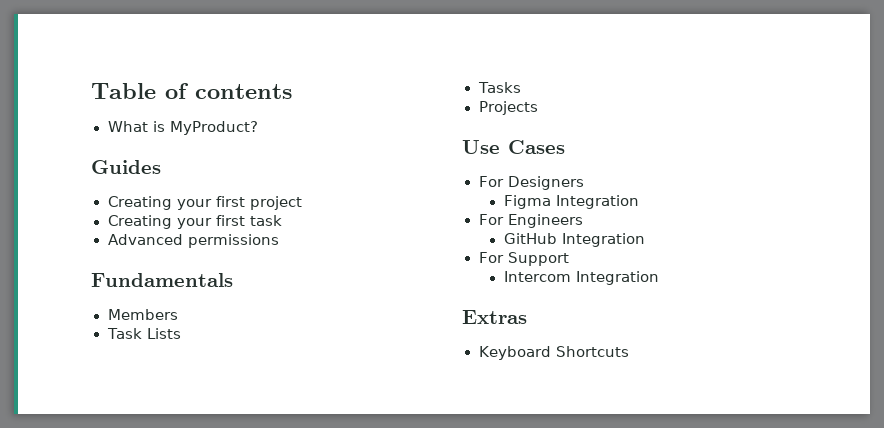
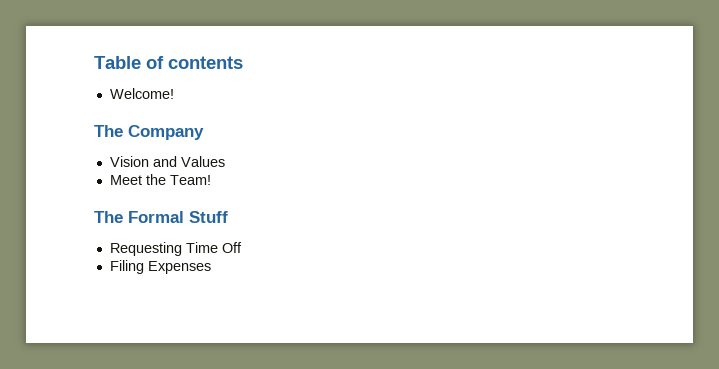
- What is MyProduct?
- Guides
- Creating your first project
- Creating your first task
- Advanced permissions
- Fundamentals
- Members
- Task Lists
- Tasks
- Projects
- Use Cases
- For Designers
- Figma Integration
- For Engineers
- GitHub Integration
- For Support
- Intercom Integration
- Extras
- Keyboard Shortcuts
+ Welcome!
+ The Company
+ Vision and Values
+ Meet the Team!
+ The Formal Stuff
+ Requesting Time Off
+ Filing Expenses

